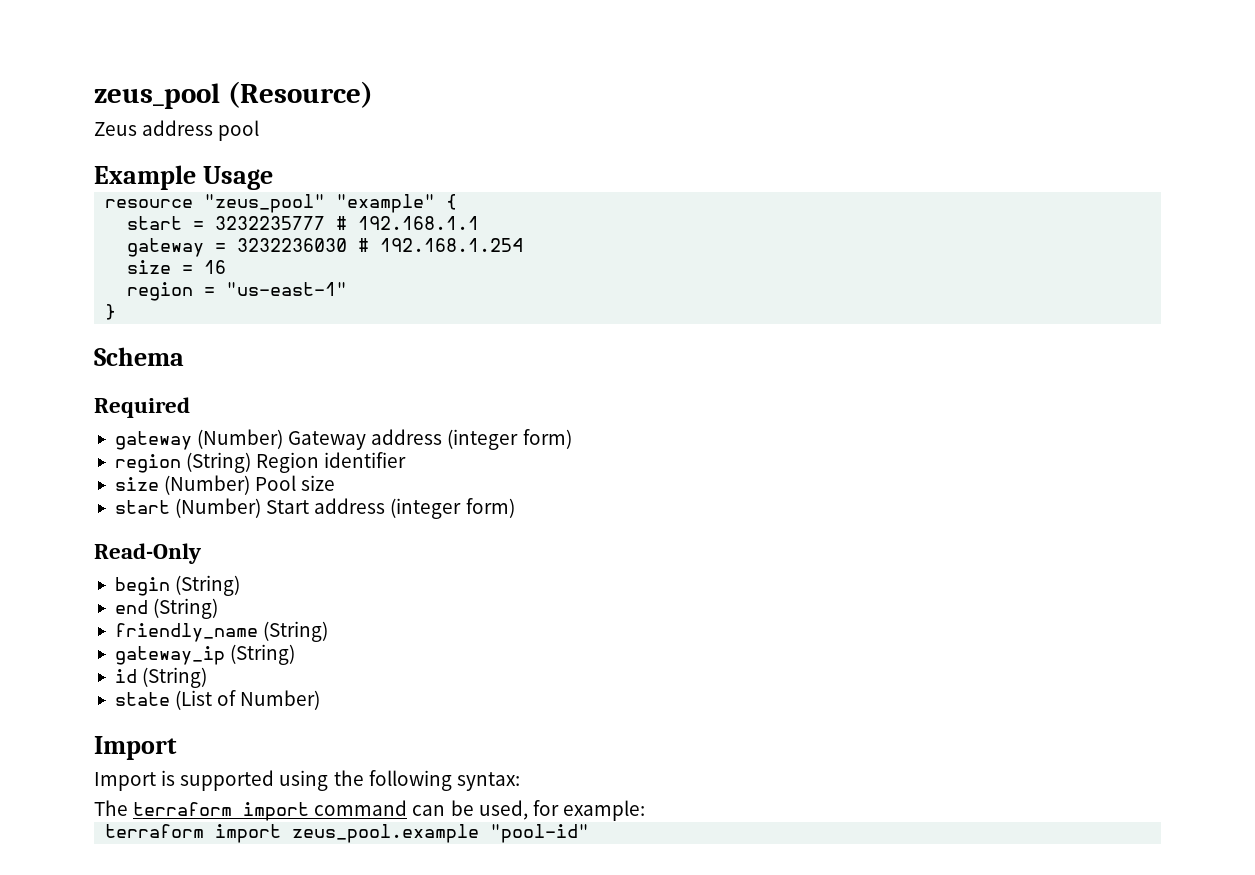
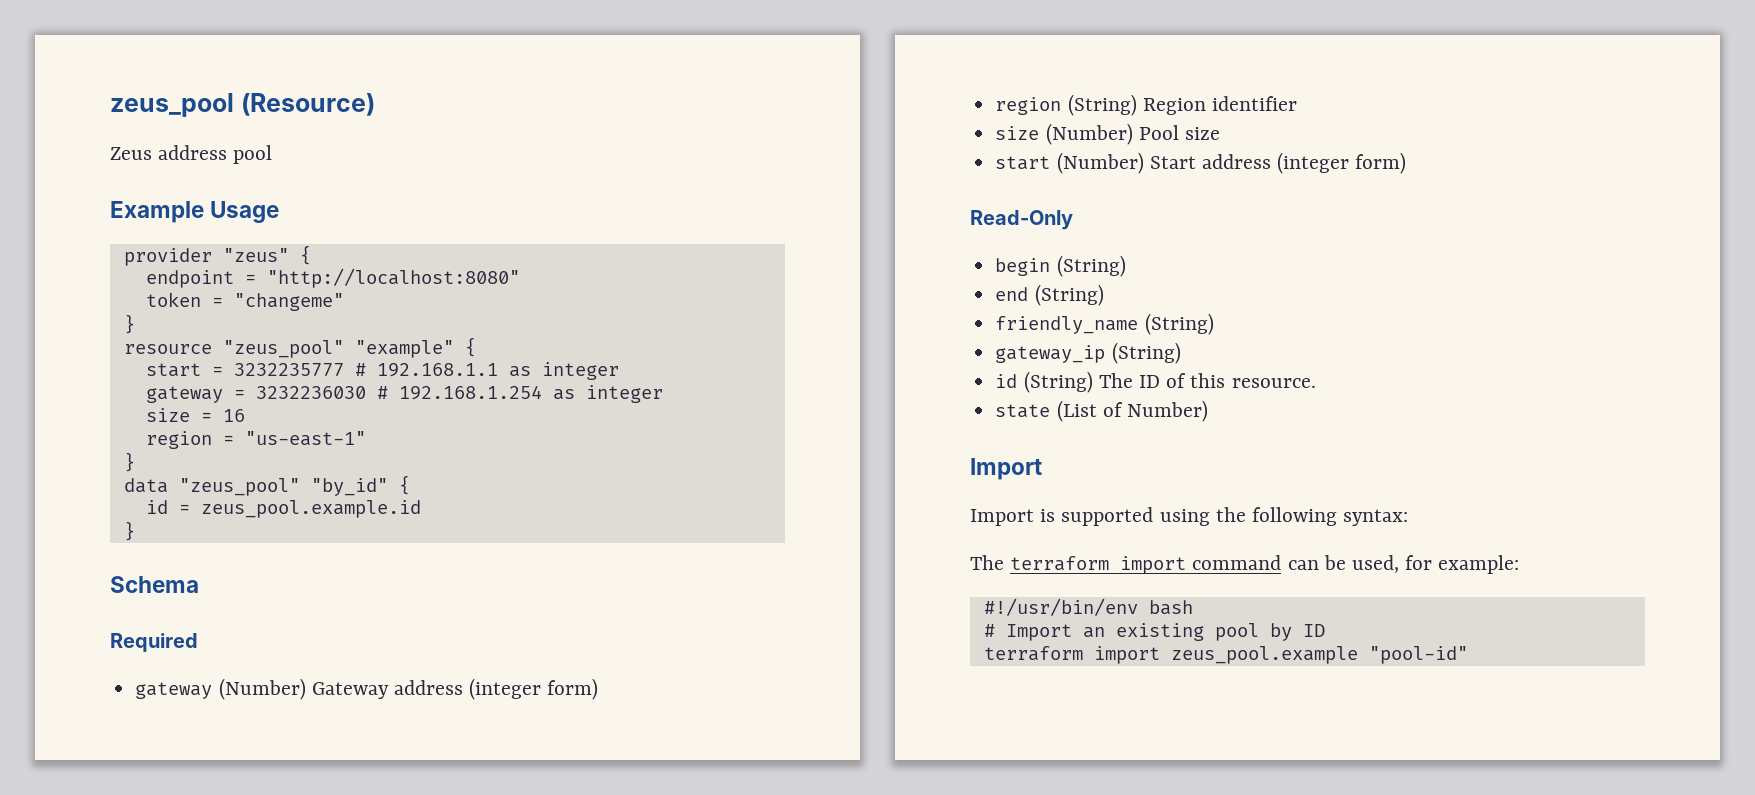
+ provider "zeus" {
+ endpoint = "http://localhost:8080"
+ token = "changeme"
+ }
- start = 3232235777 # 192.168.1.1
+ start = 3232235777 # 192.168.1.1 as integer
- gateway = 3232236030 # 192.168.1.254
+ gateway = 3232236030 # 192.168.1.254 as integer
+ data "zeus_pool" "by_id" {
+ id = zeus_pool.example.id
+ }
- id (String)
+ id (String) The ID of this resource.
+ #!/usr/bin/env bash
+ # Import an existing pool by ID

